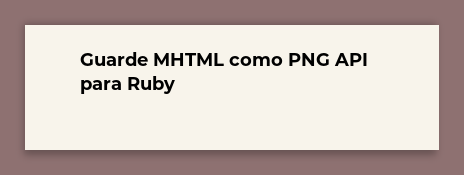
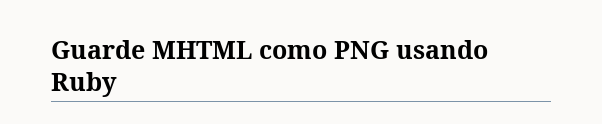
- Guarde MHTML como PNG API para Ruby
+ Guarde MHTML como PNG usando Ruby

